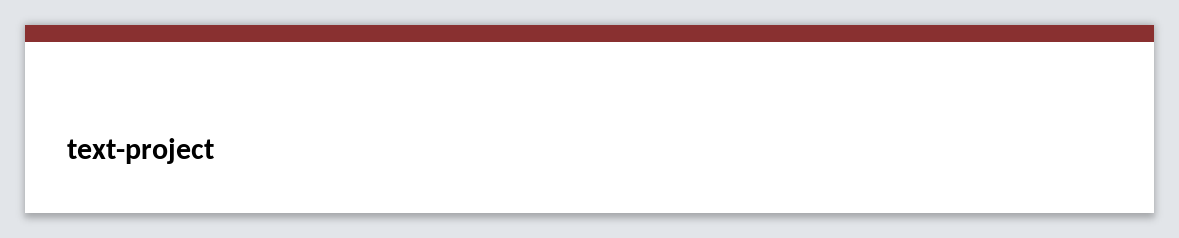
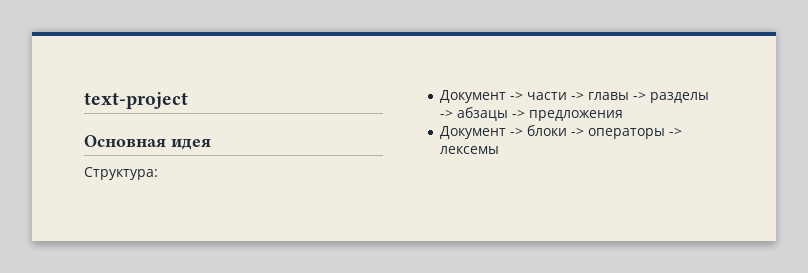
+ Основная идея
+ Структура:
+ Документ -> части -> главы -> разделы -> абзацы -> предложения
+ Документ -> блоки -> операторы -> лексемы

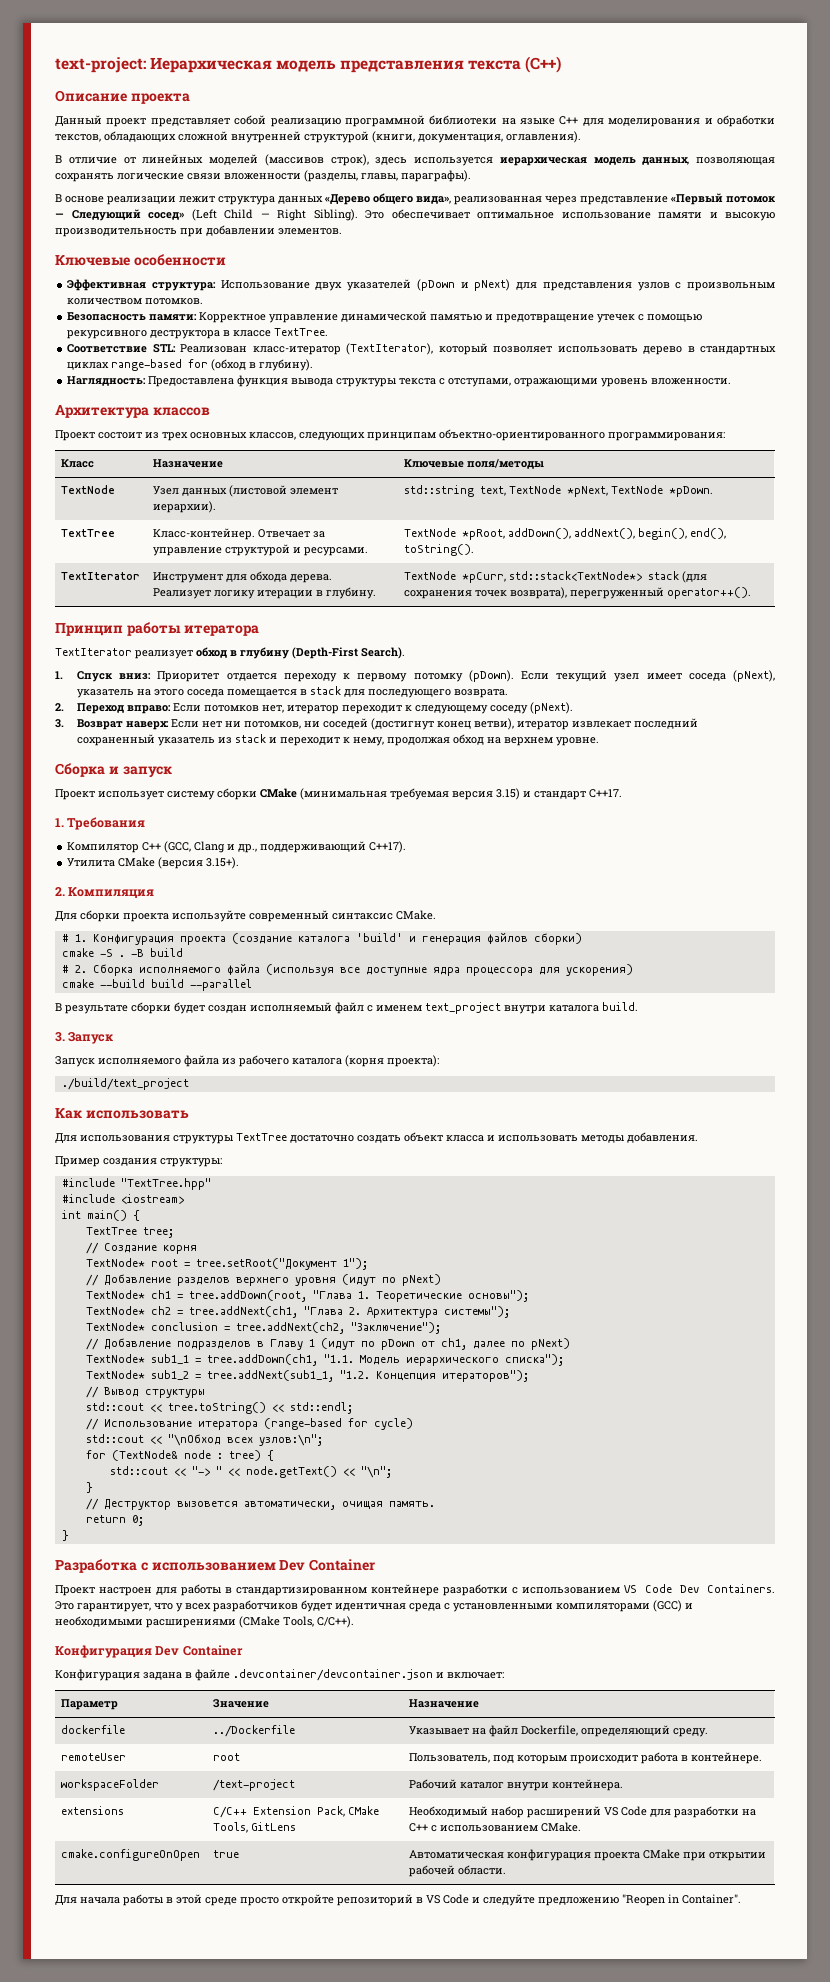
- text-project
- Основная идея
- Структура:
- Документ -> части -> главы -> разделы -> абзацы -> предложения
- Документ -> блоки -> операторы -> лексемы
+ text-project: Иерархическая модель представления текста (С++)
+ Описание проекта
+ Данный проект представляет собой реализацию программной библиотеки на языке C++ для моделирования и обработки текстов, обладающих сложной внутренней структурой (книги, документация, оглавления).
+ В отличие от линейных моделей (массивов строк), здесь используется иерархическая модель данных, позволяющая сохранять логические связи вложенности (разделы, главы, параграфы).
+ В основе реализации лежит структура данных «Дерево общего вида», реализованная через представление «Первый потомок — Следующий сосед» (Left Child — Right Sibling). Это обеспечивает оптимальное использование памяти и высокую производительность при добавлении элементов.
+ Ключевые особенности
+ Эффективная структура: Использование двух указателей (pDown и pNext) для представления узлов с произвольным количеством потомков.
+ Безопасность памяти: Корректное управление динамической памятью и предотвращение утечек с помощью рекурсивного деструктора в классе TextTree.
+ Соответствие STL: Реализован класс-итератор (TextIterator), который позволяет использовать дерево в стандартных циклах range-based for (обход в глубину).
+ Наглядность: Предоставлена функция вывода структуры текста с отступами, отражающими уровень вложенности.
+ Архитектура классов
+ Проект состоит из трех основных классов, следующих принципам объектно-ориентированного программирования:
+ Класс | Назначение | Ключевые поля/методы
+ TextNode | Узел данных (листовой элемент иерархии). | std::string text, TextNode *pNext, TextNode *pDown.
+ TextTree | Класс-контейнер. Отвечает за управление структурой и ресурсами. | TextNode *pRoot, addDown(), addNext(), begin(), end(), toString().
+ TextIterator | Инструмент для обхода дерева. Реализует логику итерации в глубину. | TextNode *pCurr, std::stack<TextNode*> stack (для сохранения точек возврата), перегруженный operator++().
+ Принцип работы итератора
+ TextIterator реализует обход в глубину (Depth-First Search).
+ 1. Спуск вниз: Приоритет отдается переходу к первому потомку (pDown). Если текущий узел имеет соседа (pNext), указатель на этого соседа помещается в stack для последующего возврата.
+ 2. Переход вправо: Если потомков нет, итератор переходит к следующему соседу (pNext).
+ 3. Возврат наверх: Если нет ни потомков, ни соседей (достигнут конец ветви), итератор извлекает последний сохраненный указатель из stack и переходит к нему, продолжая обход на верхнем уровне.
+ Сборка и запуск
+ Проект использует систему сборки CMake (минимальная требуемая версия 3.15) и стандарт C++17.
+ 1. Требования
+ Компилятор C++ (GCC, Clang и др., поддерживающий C++17).
+ Утилита CMake (версия 3.15+).
+ 2. Компиляция
+ Для сборки проекта используйте современный синтаксис CMake.
+ # 1. Конфигурация проекта (создание каталога 'build' и генерация файлов сборки)
+ cmake -S . -B build
+ # 2. Сборка исполняемого файла (используя все доступные ядра процессора для ускорения)
+ cmake --build build --parallel
+ В результате сборки будет создан исполняемый файл с именем text_project внутри каталога build.
+ 3. Запуск
+ Запуск исполняемого файла из рабочего каталога (корня проекта):
+ ./build/text_project
+ Как использовать
+ Для использования структуры TextTree достаточно создать объект класса и использовать методы добавления.
+ Пример создания структуры:
+ #include "TextTree.hpp"
+ #include <iostream>
+ int main() {
+ TextTree tree;
+ // Создание корня
+ TextNode* root = tree.setRoot("Документ 1");
+ // Добавление разделов верхнего уровня (идут по pNext)
+ TextNode* ch1 = tree.addDown(root, "Глава 1. Теоретические основы");
+ TextNode* ch2 = tree.addNext(ch1, "Глава 2. Архитектура системы");
+ TextNode* conclusion = tree.addNext(ch2, "Заключение");
+ // Добавление подразделов в Главу 1 (идут по pDown от ch1, далее по pNext)
+ TextNode* sub1_1 = tree.addDown(ch1, "1.1. Модель иерархического списка");
+ TextNode* sub1_2 = tree.addNext(sub1_1, "1.2. Концепция итераторов");
+ // Вывод структуры
+ std::cout << tree.toString() << std::endl;
+ // Использование итератора (range-based for cycle)
+ std::cout << "\nОбход всех узлов:\n";
+ for (TextNode& node : tree) {
+ std::cout << "-> " << node.getText() << "\n";
+ }
+ // Деструктор вызовется автоматически, очищая память.
+ return 0;
+ }
+ Разработка с использованием Dev Container
+ Проект настроен для работы в стандартизированном контейнере разработки с использованием VS Code Dev Containers. Это гарантирует, что у всех разработчиков будет идентичная среда с установленными компиляторами (GCC) и необходимыми расширениями (CMake Tools, C/C++).
+ Конфигурация Dev Container
+ Конфигурация задана в файле .devcontainer/devcontainer.json и включает:
+ Параметр | Значение | Назначение
+ dockerfile | ../Dockerfile | Указывает на файл Dockerfile, определяющий среду.
+ remoteUser | root | Пользователь, под которым происходит работа в контейнере.
+ workspaceFolder | /text-project | Рабочий каталог внутри контейнера.
+ extensions | C/C++ Extension Pack, CMake Tools, GitLens | Необходимый набор расширений VS Code для разработки на C++ с использованием CMake.
+ cmake.configureOnOpen | true | Автоматическая конфигурация проекта CMake при открытии рабочей области.
+ Для начала работы в этой среде просто откройте репозиторий в VS Code и следуйте предложению "Reopen in Container".

